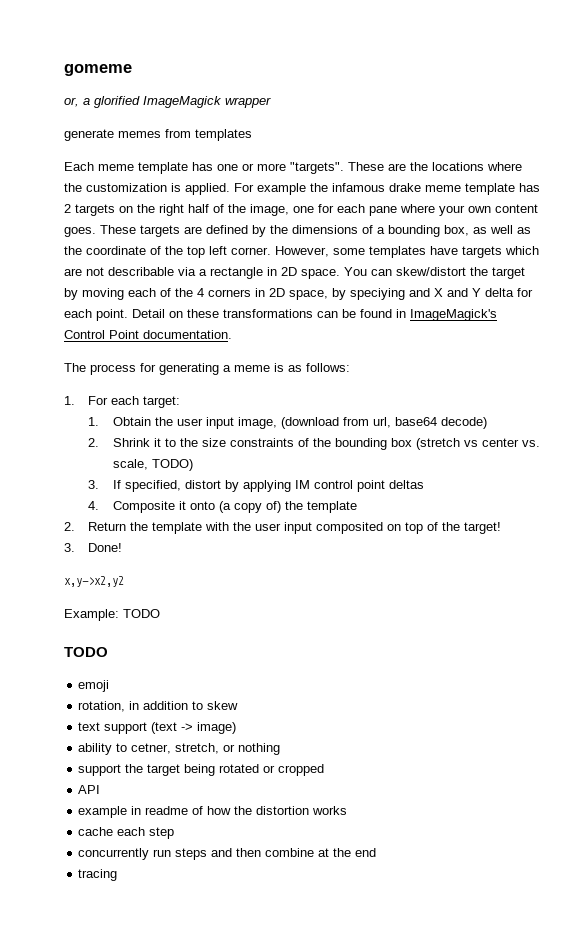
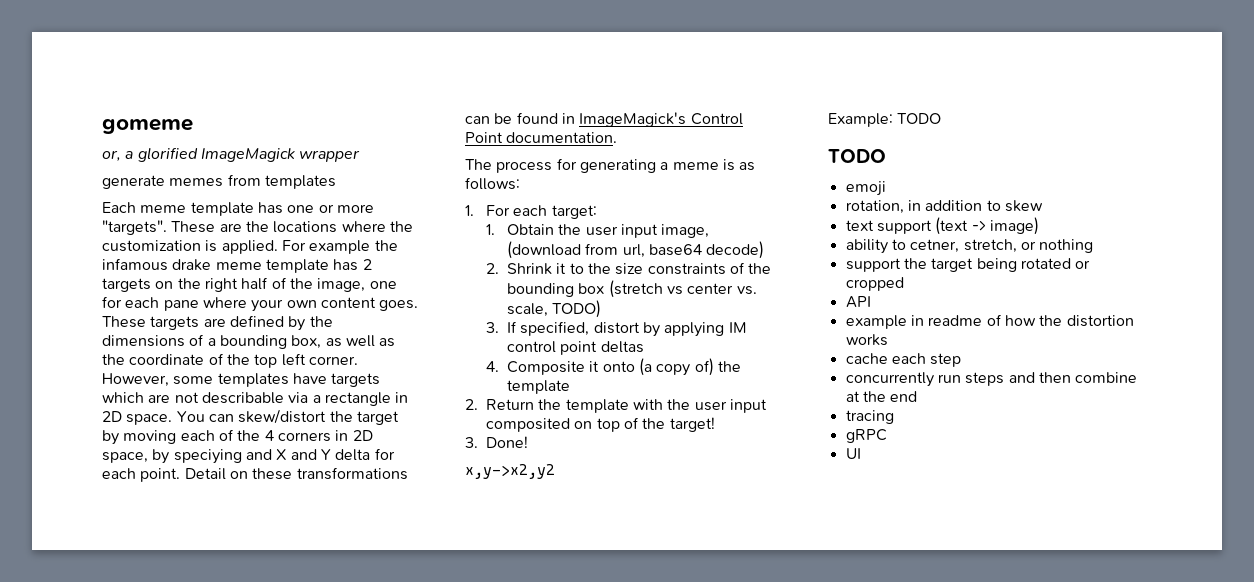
+ gRPC
+ UI

